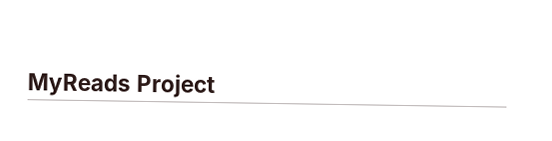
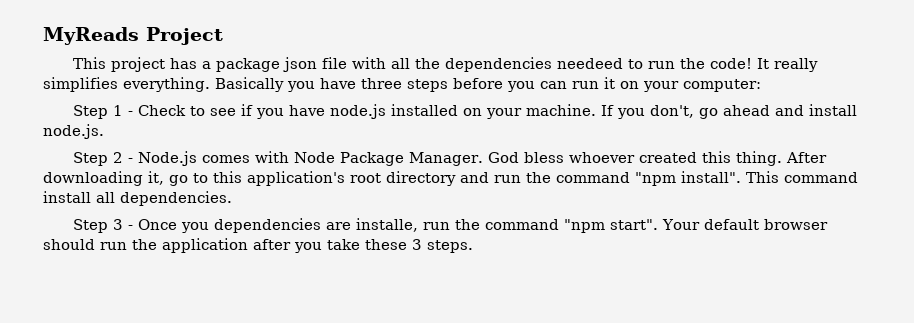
+ This project has a package json file with all the dependencies needeed to run the code! It really simplifies everything. Basically you have three steps before you can run it on your computer:
+ Step 1 - Check to see if you have node.js installed on your machine. If you don't, go ahead and install node.js.
+ Step 2 - Node.js comes with Node Package Manager. God bless whoever created this thing. After downloading it, go to this application's root directory and run the command "npm install". This command install all dependencies.
+ Step 3 - Once you dependencies are installe, run the command "npm start". Your default browser should run the application after you take these 3 steps.

